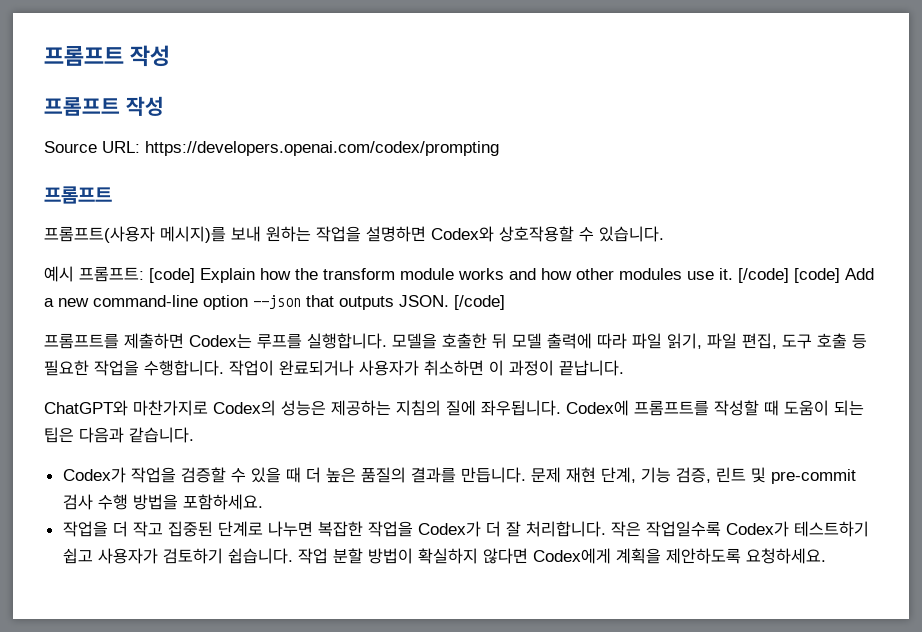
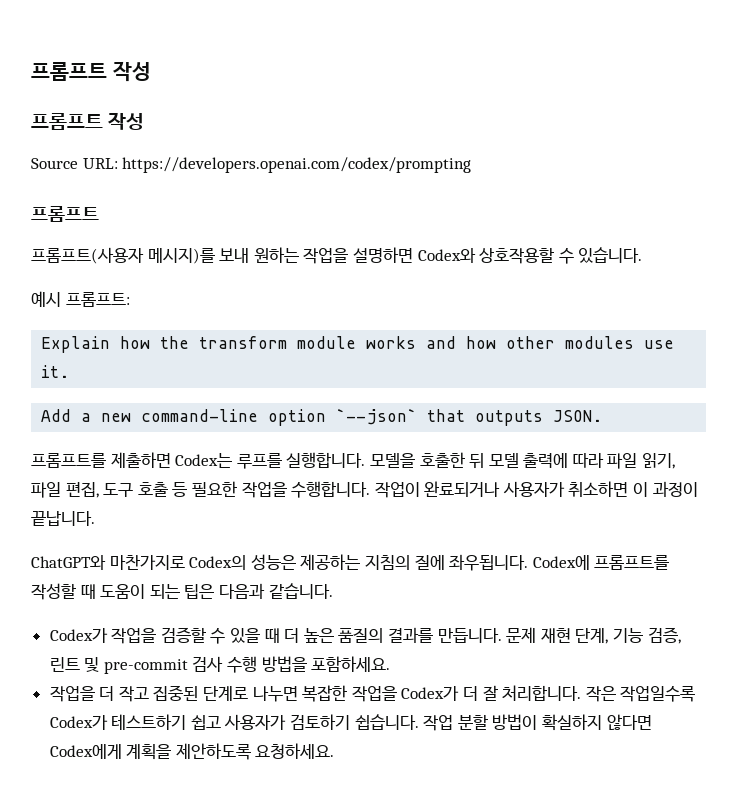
- 예시 프롬프트: [code] Explain how the transform module works and how other modules use it. [/code] [code] Add a new command-line option --json that outputs JSON. [/code]
+ 예시 프롬프트:
+ Explain how the transform module works and how other modules use it.
+ Add a new command-line option `--json` that outputs JSON.

